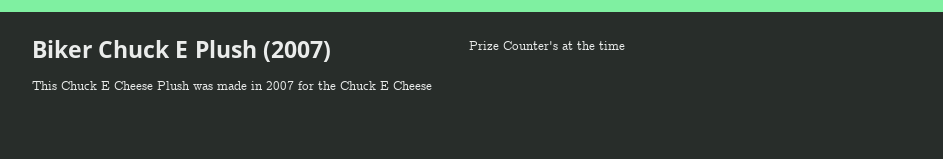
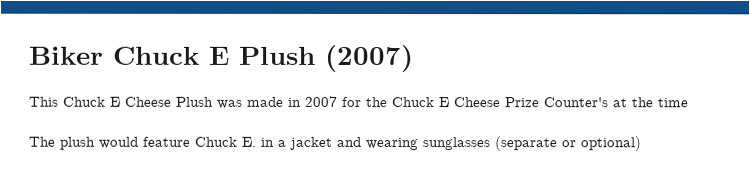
+ The plush would feature Chuck E. in a jacket and wearing sunglasses (separate or optional)

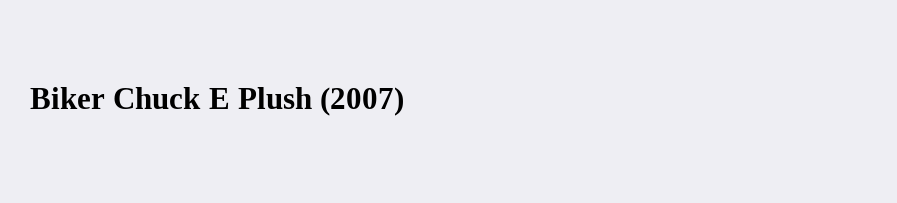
- This Chuck E Cheese Plush was made in 2007 for the Chuck E Cheese Prize Counter's at the time
- The plush would feature Chuck E. in a jacket and wearing sunglasses (separate or optional)

